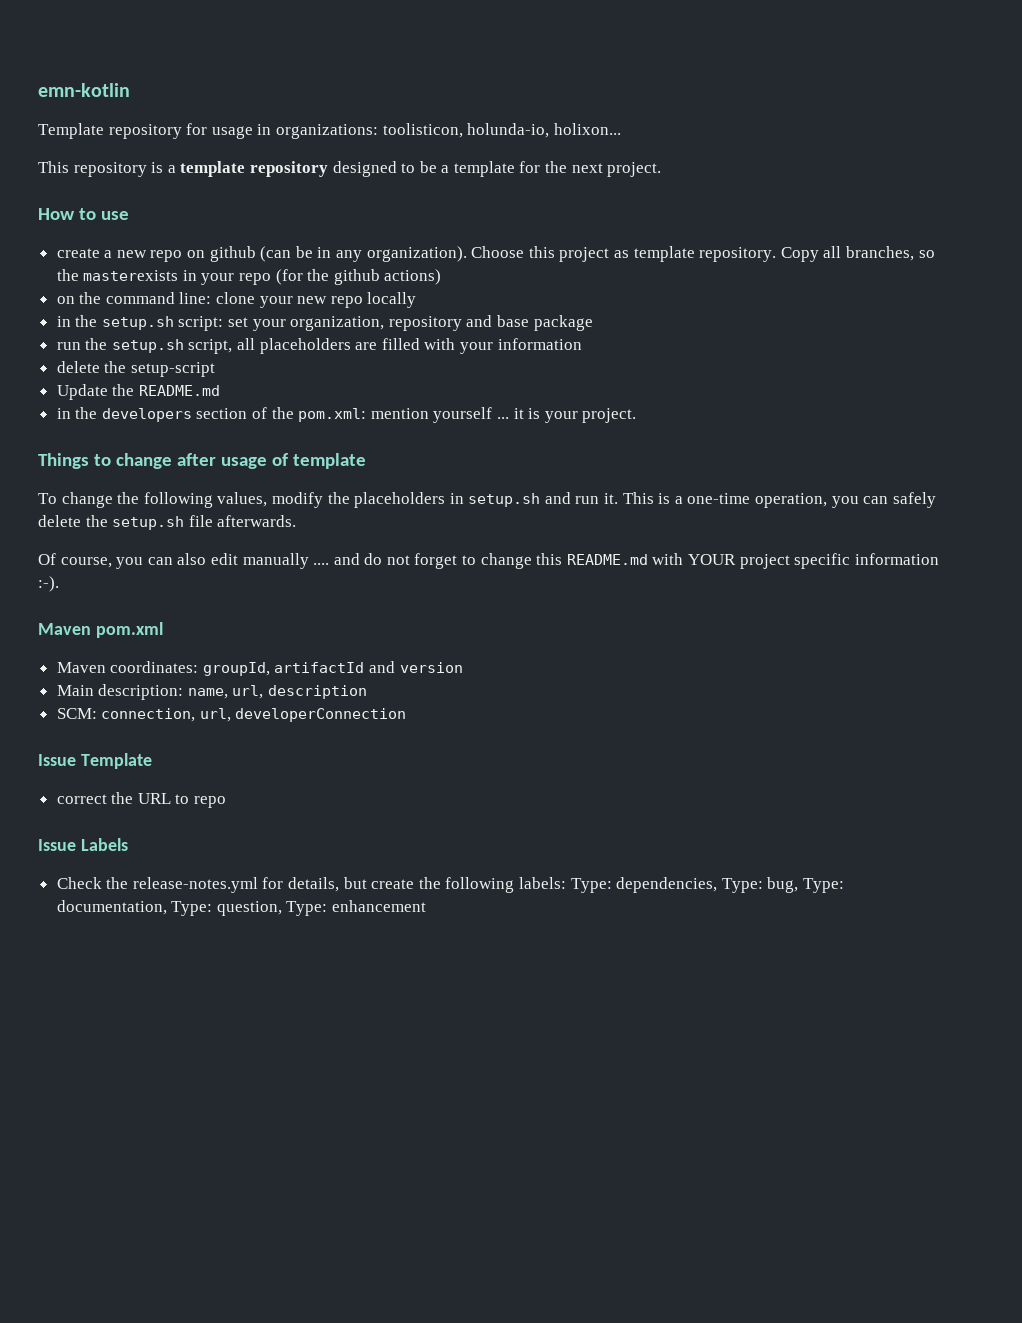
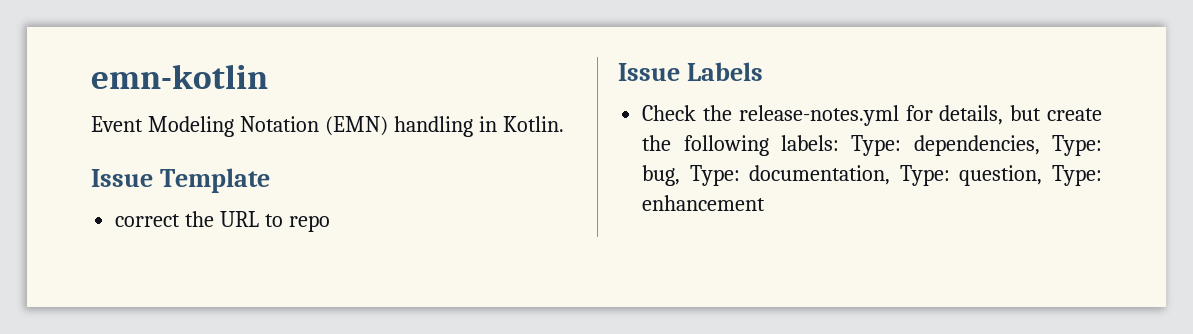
- Template repository for usage in organizations: toolisticon, holunda-io, holixon...
- This repository is a template repository designed to be a template for the next project.
- How to use
- create a new repo on github (can be in any organization). Choose this project as template repository. Copy all branches, so the masterexists in your repo (for the github actions)
- on the command line: clone your new repo locally
- in the setup.sh script: set your organization, repository and base package
- run the setup.sh script, all placeholders are filled with your information
- delete the setup-script
- Update the README.md
- in the developers section of the pom.xml: mention yourself ... it is your project.
- Things to change after usage of template
- To change the following values, modify the placeholders in setup.sh and run it. This is a one-time operation, you can safely delete the setup.sh file afterwards.
- Of course, you can also edit manually .... and do not forget to change this README.md with YOUR project specific information :-).
- Maven pom.xml
- Maven coordinates: groupId, artifactId and version
- Main description: name, url, description
- SCM: connection, url, developerConnection
+ Event Modeling Notation (EMN) handling in Kotlin.

